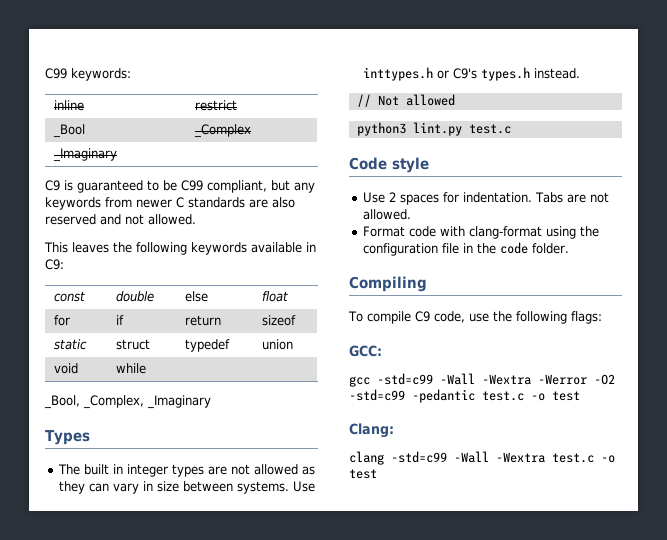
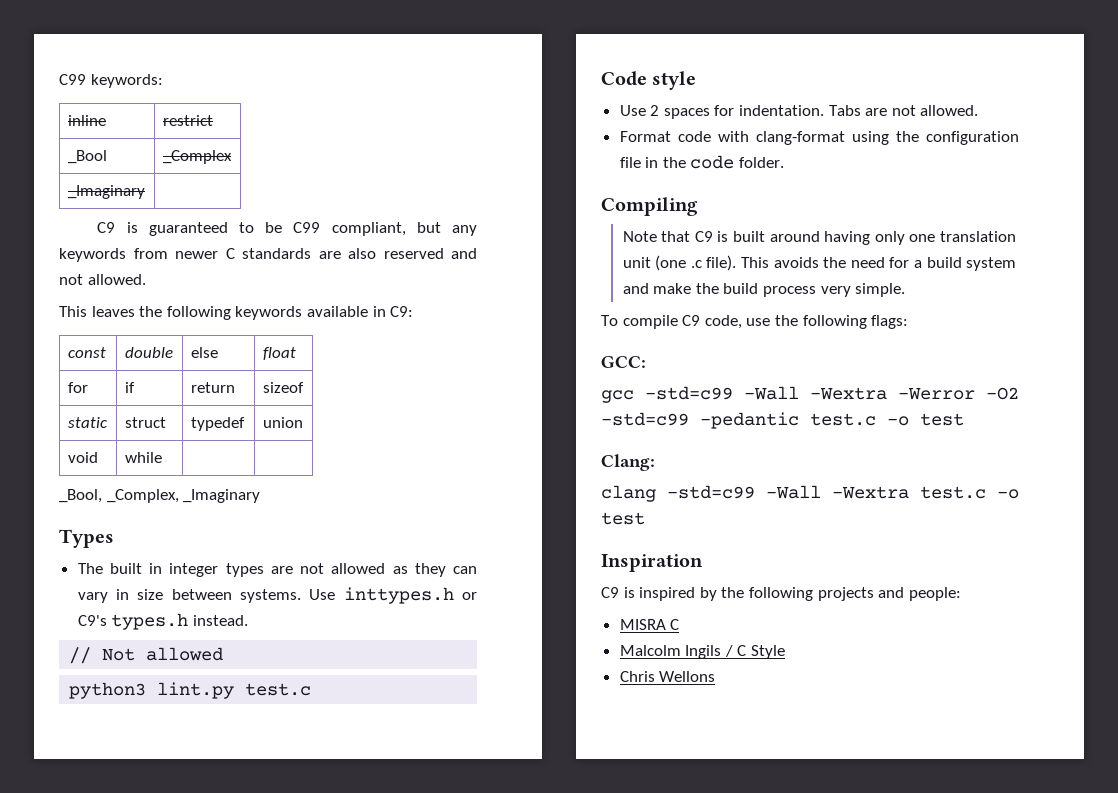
+ Note that C9 is built around having only one translation unit (one .c file). This avoids the need for a build system and make the build process very simple.
+ Inspiration
+ C9 is inspired by the following projects and people:
+ MISRA C
+ Malcolm Ingils / C Style
+ Chris Wellons

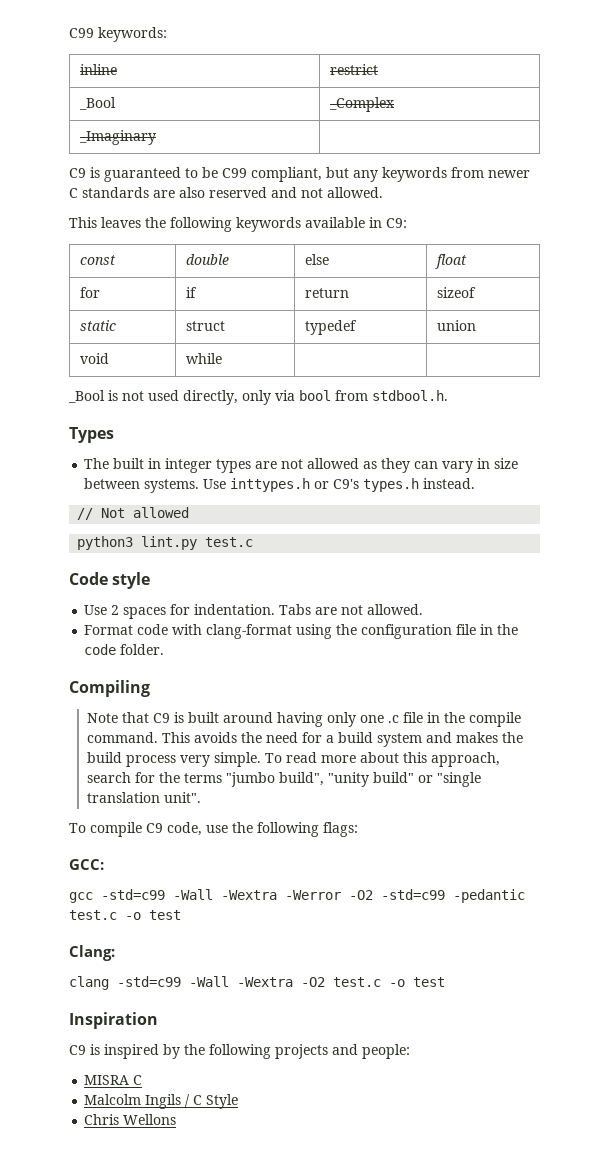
- _Bool, _Complex, _Imaginary
+ _Bool is not used directly, only via bool from stdbool.h.
- Note that C9 is built around having only one translation unit (one .c file).
+ Note that C9 is built around having only one .c file in the compile command.
- This avoids the need for a build system and make the build process very simple.
+ This avoids the need for a build system and makes the build process very simple. To read more about this approach, search for the terms "jumbo build", "unity build" or "single translation unit".
- clang -std=c99 -Wall -Wextra test.c -o test
+ clang -std=c99 -Wall -Wextra -O2 test.c -o test

